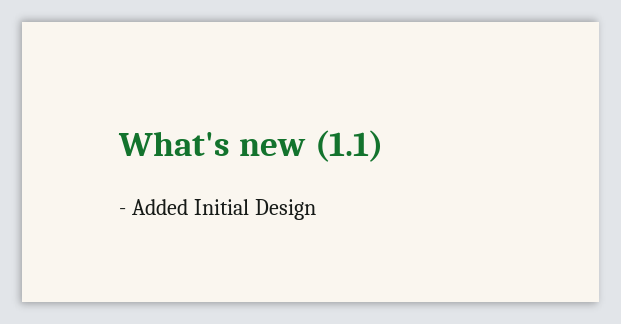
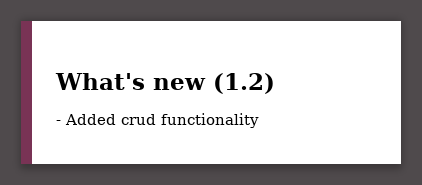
- What's new (1.1)
+ What's new (1.2)
- - Added Initial Design
+ - Added crud functionality

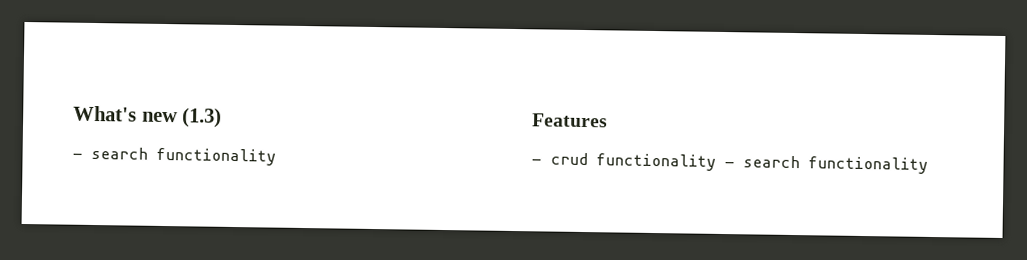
- What's new (1.2)
- - Added crud functionality
+ What's new (1.3)
+ - search functionality
+ Features
+ - crud functionality - search functionality

